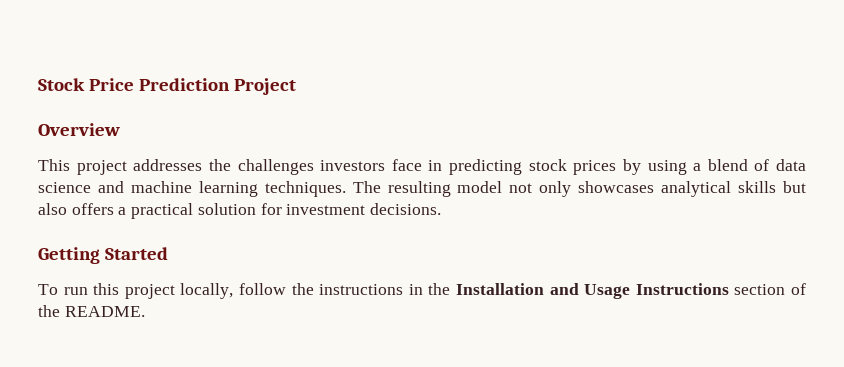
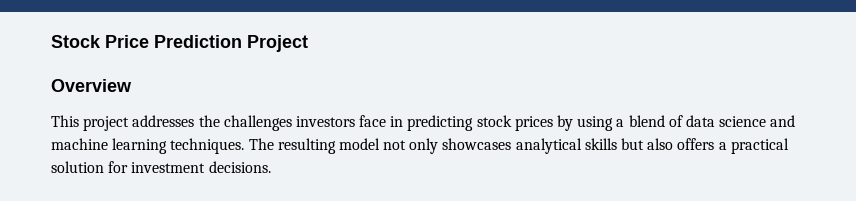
- Getting Started
- To run this project locally, follow the instructions in the Installation and Usage Instructions section of the README.

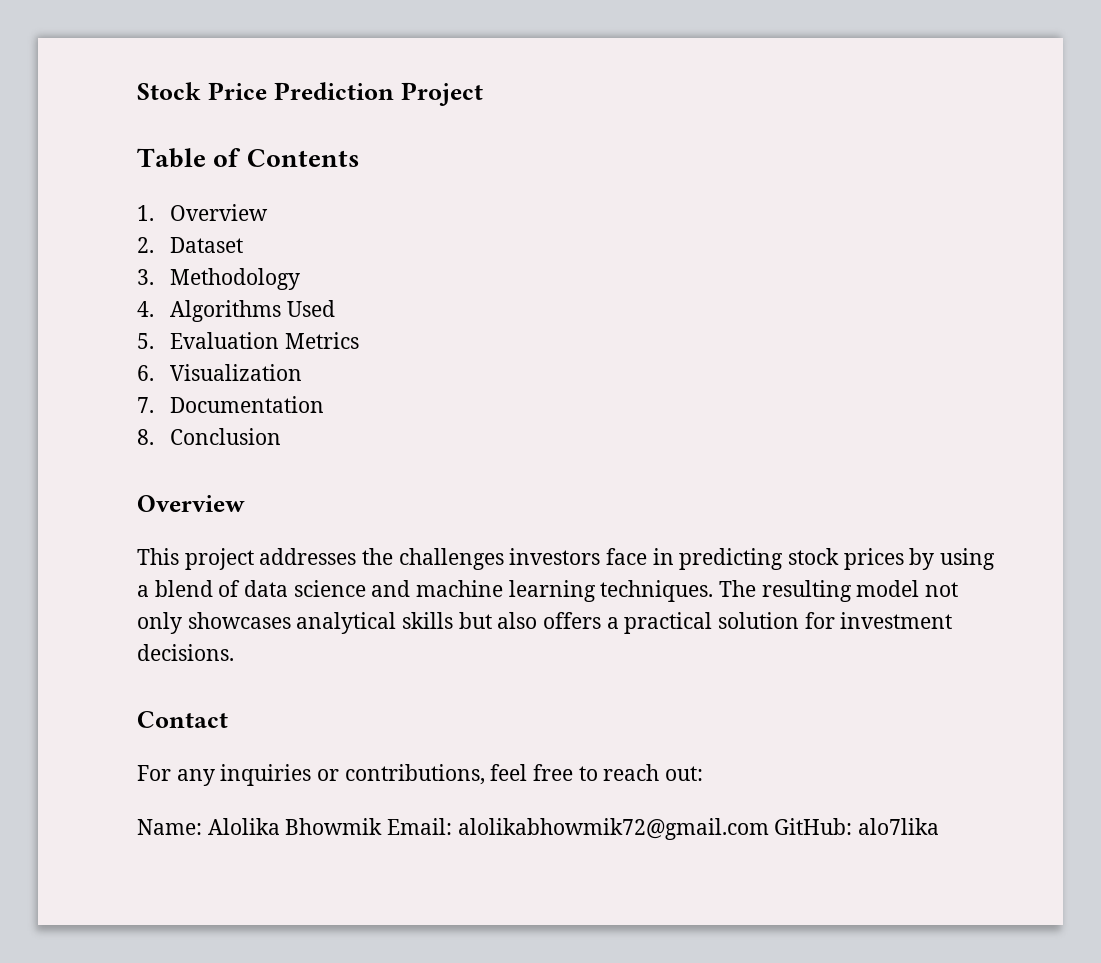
+ Table of Contents
+ 1. Overview
+ 2. Dataset
+ 3. Methodology
+ 4. Algorithms Used
+ 5. Evaluation Metrics
+ 6. Visualization
+ 7. Documentation
+ 8. Conclusion
+ Contact
+ For any inquiries or contributions, feel free to reach out:
+ Name: Alolika Bhowmik Email: alolikabhowmik72@gmail.com GitHub: alo7lika

